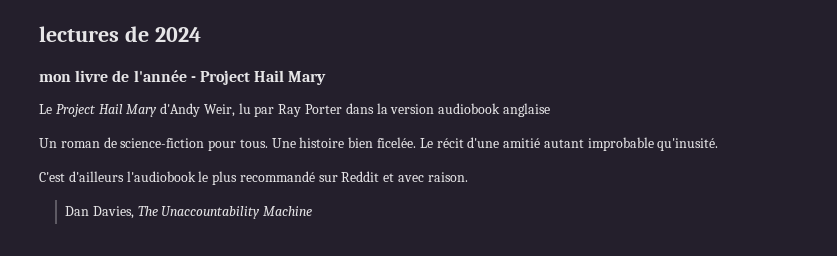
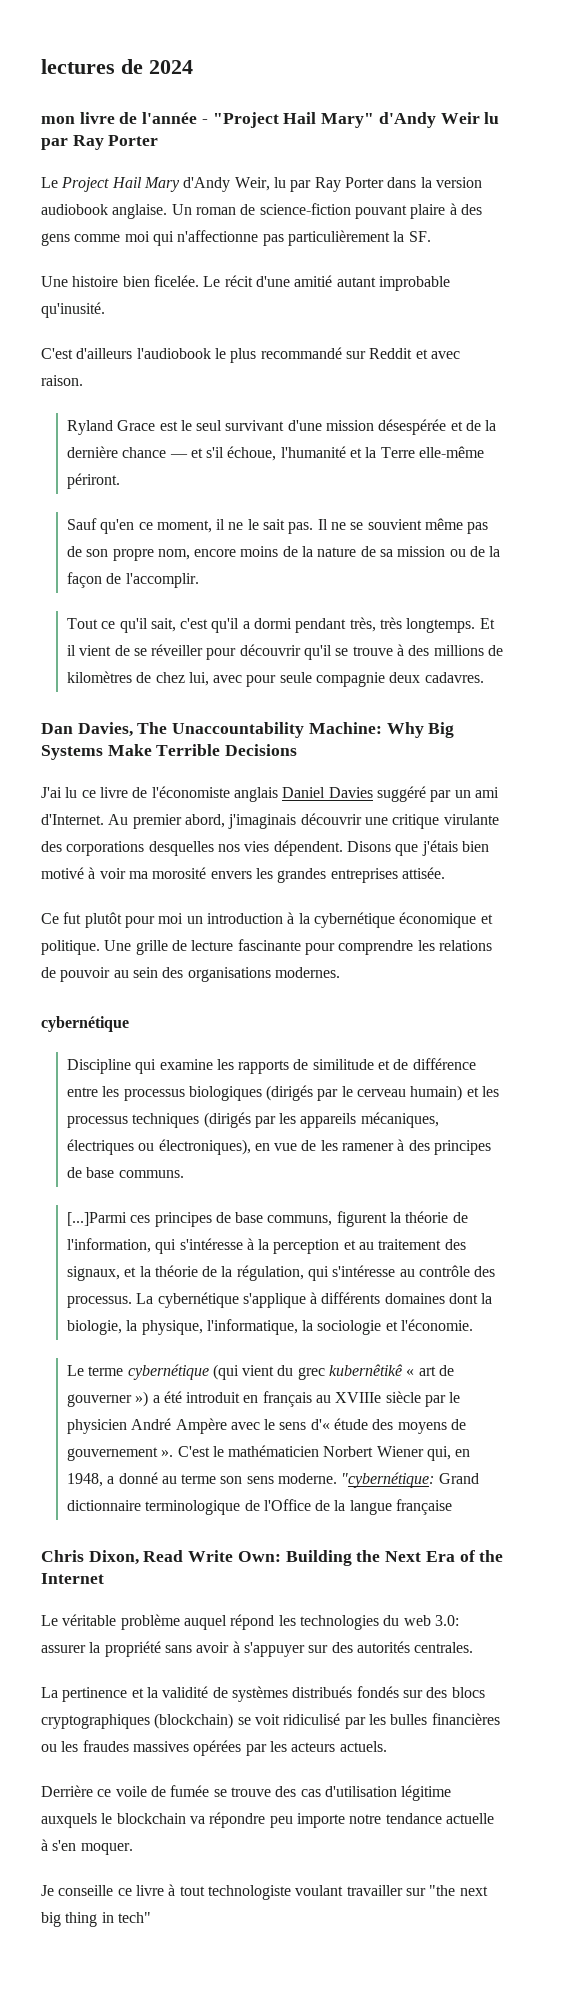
- mon livre de l'année - Project Hail Mary
+ mon livre de l'année - "Project Hail Mary" d'Andy Weir lu par Ray Porter
- Le Project Hail Mary d'Andy Weir, lu par Ray Porter dans la version audiobook anglaise
- Un roman de science-fiction pour tous. Une histoire bien ficelée.
+ Le Project Hail Mary d'Andy Weir, lu par Ray Porter dans la version audiobook anglaise. Un roman de science-fiction pouvant plaire à des gens comme moi qui n'affectionne pas particulièrement la SF.
+ Une histoire bien ficelée.
- Dan Davies, The Unaccountability Machine
+ Ryland Grace est le seul survivant d'une mission désespérée et de la dernière chance — et s'il échoue, l'humanité et la Terre elle-même périront.
+ Sauf qu'en ce moment, il ne le sait pas. Il ne se souvient même pas de son propre nom, encore moins de la nature de sa mission ou de la façon de l'accomplir.
+ Tout ce qu'il sait, c'est qu'il a dormi pendant très, très longtemps. Et il vient de se réveiller pour découvrir qu'il se trouve à des millions de kilomètres de chez lui, avec pour seule compagnie deux cadavres.
+ Dan Davies, The Unaccountability Machine: Why Big Systems Make Terrible Decisions
+ J'ai lu ce livre de l'économiste anglais Daniel Davies suggéré par un ami d'Internet. Au premier abord, j'imaginais découvrir une critique virulante des corporations desquelles nos vies dépendent. Disons que j'étais bien motivé à voir ma morosité envers les grandes entreprises attisée.
+ Ce fut plutôt pour moi un introduction à la cybernétique économique et politique. Une grille de lecture fascinante pour comprendre les relations de pouvoir au sein des organisations modernes.
+ cybernétique
+ Discipline qui examine les rapports de similitude et de différence entre les processus biologiques (dirigés par le cerveau humain) et les processus techniques (dirigés par les appareils mécaniques, électriques ou électroniques), en vue de les ramener à des principes de base communs.
+ [...]Parmi ces principes de base communs, figurent la théorie de l'information, qui s'intéresse à la perception et au traitement des signaux, et la théorie de la régulation, qui s'intéresse au contrôle des processus. La cybernétique s'applique à différents domaines dont la biologie, la physique, l'informatique, la sociologie et l'économie.
+ Le terme cybernétique (qui vient du grec kubernêtikê « art de gouverner ») a été introduit en français au XVIIIe siècle par le physicien André Ampère avec le sens d'« étude des moyens de gouvernement ». C'est le mathématicien Norbert Wiener qui, en 1948, a donné au terme son sens moderne. "cybernétique: Grand dictionnaire terminologique de l'Office de la langue française
+ Chris Dixon, Read Write Own: Building the Next Era of the Internet
+ Le véritable problème auquel répond les technologies du web 3.0: assurer la propriété sans avoir à s'appuyer sur des autorités centrales.
+ La pertinence et la validité de systèmes distribués fondés sur des blocs cryptographiques (blockchain) se voit ridiculisé par les bulles financières ou les fraudes massives opérées par les acteurs actuels.
+ Derrière ce voile de fumée se trouve des cas d'utilisation légitime auxquels le blockchain va répondre peu importe notre tendance actuelle à s'en moquer.
+ Je conseille ce livre à tout technologiste voulant travailler sur "the next big thing in tech"

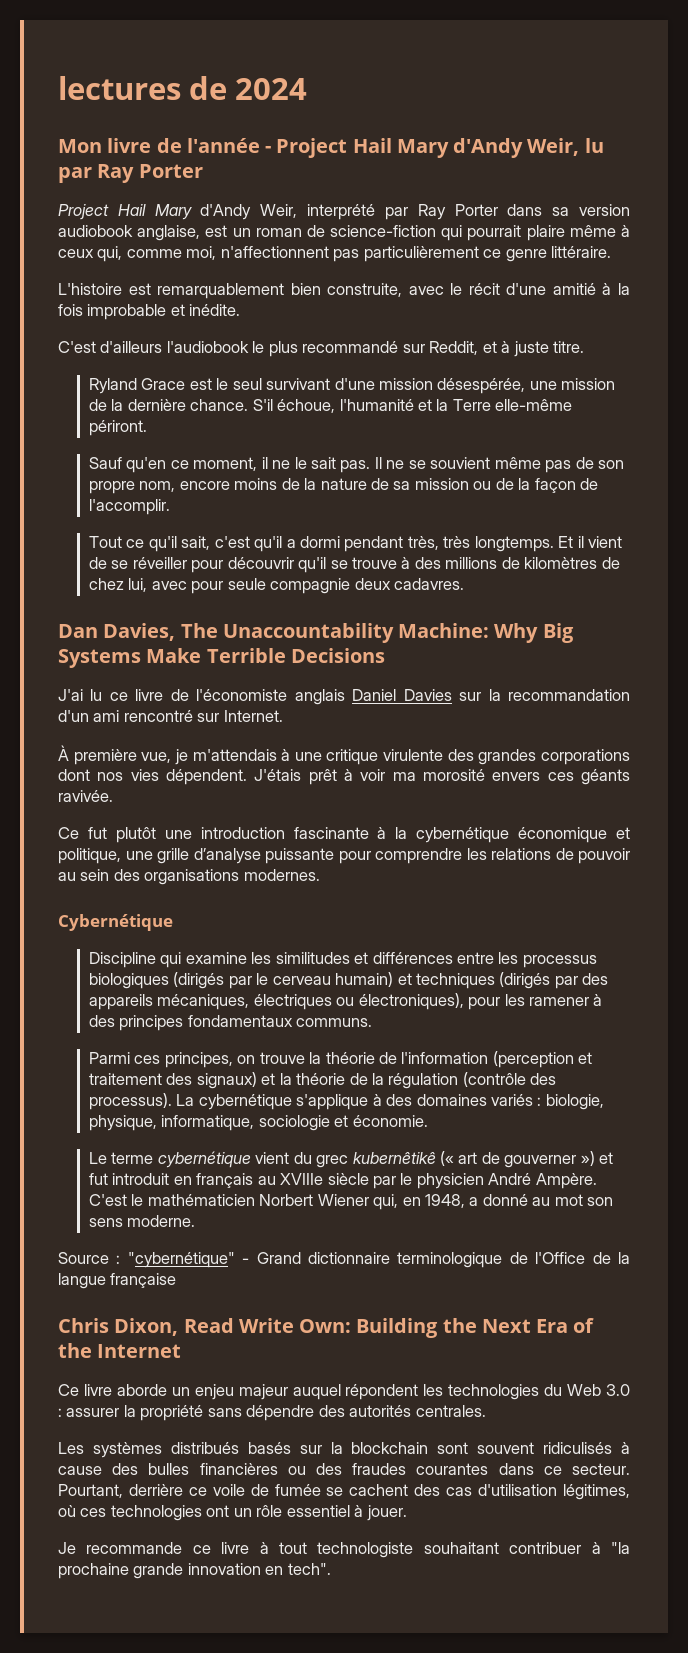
- mon livre de l'année - "Project Hail Mary" d'Andy Weir lu par Ray Porter
- Le Project Hail Mary d'Andy Weir, lu par Ray Porter dans la version audiobook anglaise. Un roman de science-fiction pouvant plaire à des gens comme moi qui n'affectionne pas particulièrement la SF.
- Une histoire bien ficelée. Le récit d'une amitié autant improbable qu'inusité.
+ Mon livre de l'année - Project Hail Mary d'Andy Weir, lu par Ray Porter
+ Project Hail Mary d'Andy Weir, interprété par Ray Porter dans sa version audiobook anglaise, est un roman de science-fiction qui pourrait plaire même à ceux qui, comme moi, n'affectionnent pas particulièrement ce genre littéraire.
+ L'histoire est remarquablement bien construite, avec le récit d'une amitié à la fois improbable et inédite.
- C'est d'ailleurs l'audiobook le plus recommandé sur Reddit et avec raison.
+ C'est d'ailleurs l'audiobook le plus recommandé sur Reddit, et à juste titre.
- Ryland Grace est le seul survivant d'une mission désespérée et de la dernière chance — et s'il échoue, l'humanité et la Terre elle-même périront.
+ Ryland Grace est le seul survivant d'une mission désespérée, une mission de la dernière chance. S'il échoue, l'humanité et la Terre elle-même périront.
- J'ai lu ce livre de l'économiste anglais Daniel Davies suggéré par un ami d'Internet. Au premier abord, j'imaginais découvrir une critique virulante des corporations desquelles nos vies dépendent. Disons que j'étais bien motivé à voir ma morosité envers les grandes entreprises attisée.
+ J'ai lu ce livre de l'économiste anglais Daniel Davies sur la recommandation d'un ami rencontré sur Internet.
+ À première vue, je m'attendais à une critique virulente des grandes corporations dont nos vies dépendent. J'étais prêt à voir ma morosité envers ces géants ravivée.
- Ce fut plutôt pour moi un introduction à la cybernétique économique et politique. Une grille de lecture fascinante pour comprendre les relations de pouvoir au sein des organisations modernes.
- cybernétique
+ Ce fut plutôt une introduction fascinante à la cybernétique économique et politique, une grille d’analyse puissante pour comprendre les relations de pouvoir au sein des organisations modernes.
+ Cybernétique
- Discipline qui examine les rapports de similitude et de différence entre les processus biologiques (dirigés par le cerveau humain) et les processus techniques (dirigés par les appareils mécaniques, électriques ou électroniques), en vue de les ramener à des principes de base communs.
+ Discipline qui examine les similitudes et différences entre les processus biologiques (dirigés par le cerveau humain) et techniques (dirigés par des appareils mécaniques, électriques ou électroniques), pour les ramener à des principes fondamentaux communs.
- [...]Parmi ces principes de base communs, figurent la théorie de l'information, qui s'intéresse à la perception et au traitement des signaux, et la théorie de la régulation, qui s'intéresse au contrôle des processus. La cybernétique s'applique à différents domaines dont la biologie, la physique, l'informatique, la sociologie et l'économie.
+ Parmi ces principes, on trouve la théorie de l'information (perception et traitement des signaux) et la théorie de la régulation (contrôle des processus). La cybernétique s'applique à des domaines variés : biologie, physique, informatique, sociologie et économie.
- Le terme cybernétique (qui vient du grec kubernêtikê « art de gouverner ») a été introduit en français au XVIIIe siècle par le physicien André Ampère avec le sens d'« étude des moyens de gouvernement ».
+ Le terme cybernétique vient du grec kubernêtikê (« art de gouverner ») et fut introduit en français au XVIIIe siècle par le physicien André Ampère.
- C'est le mathématicien Norbert Wiener qui, en 1948, a donné au terme son sens moderne. "cybernétique: Grand dictionnaire terminologique de l'Office de la langue française
+ C'est le mathématicien Norbert Wiener qui, en 1948, a donné au mot son sens moderne.
+ Source : "cybernétique" - Grand dictionnaire terminologique de l'Office de la langue française
- Le véritable problème auquel répond les technologies du web 3.0: assurer la propriété sans avoir à s'appuyer sur des autorités centrales.
- La pertinence et la validité de systèmes distribués fondés sur des blocs cryptographiques (blockchain) se voit ridiculisé par les bulles financières ou les fraudes massives opérées par les acteurs actuels.
- Derrière ce voile de fumée se trouve des cas d'utilisation légitime auxquels le blockchain va répondre peu importe notre tendance actuelle à s'en moquer.
+ Ce livre aborde un enjeu majeur auquel répondent les technologies du Web 3.0 : assurer la propriété sans dépendre des autorités centrales.
+ Les systèmes distribués basés sur la blockchain sont souvent ridiculisés à cause des bulles financières ou des fraudes courantes dans ce secteur. Pourtant, derrière ce voile de fumée se cachent des cas d'utilisation légitimes, où ces technologies ont un rôle essentiel à jouer.
- Je conseille ce livre à tout technologiste voulant travailler sur "the next big thing in tech"
+ Je recommande ce livre à tout technologiste souhaitant contribuer à "la prochaine grande innovation en tech".

